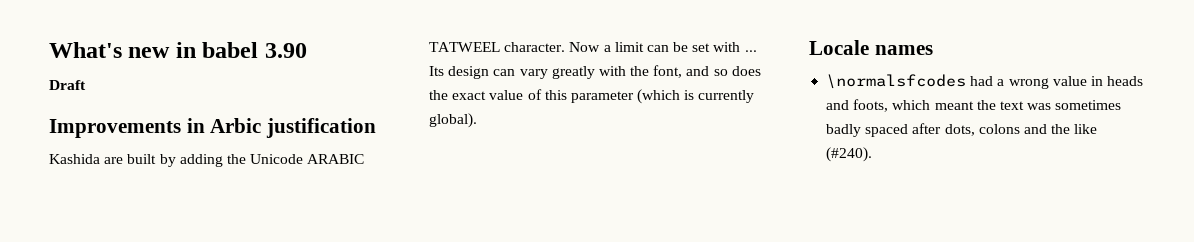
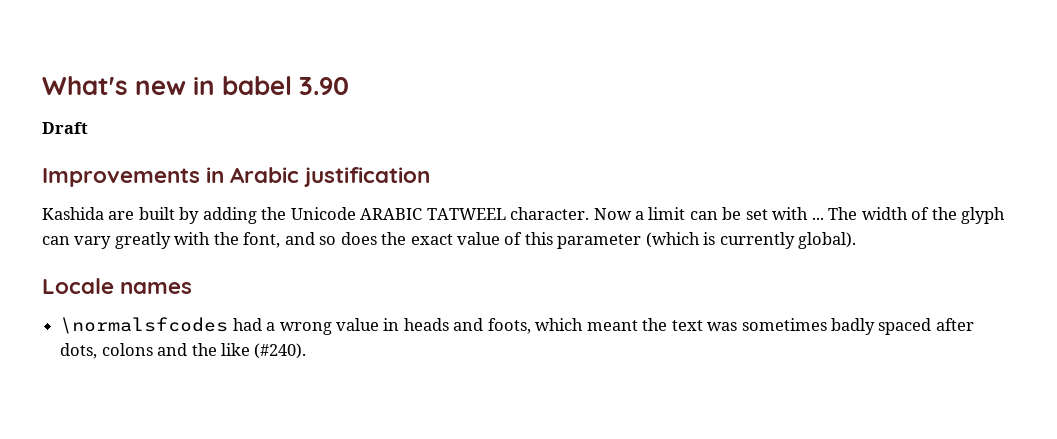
- Improvements in Arbic justification
+ Improvements in Arabic justification
- Its design can vary greatly with the font, and so does the exact value of this parameter (which is currently global).
+ The width of the glyph can vary greatly with the font, and so does the exact value of this parameter (which is currently global).

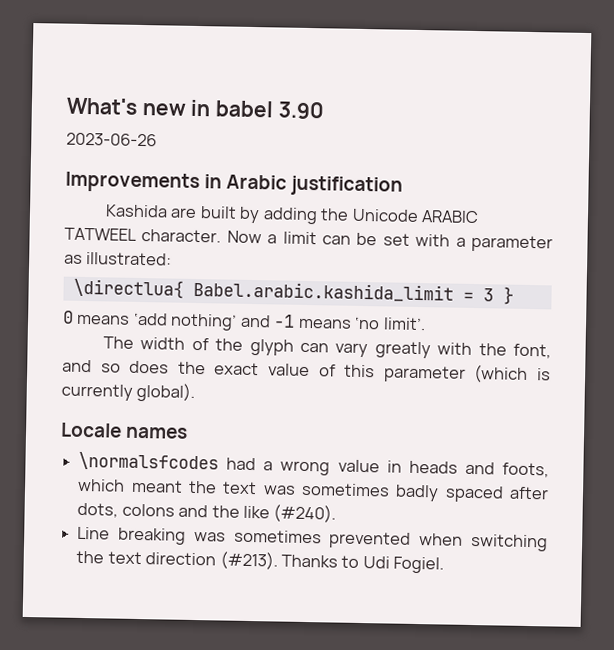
- Draft
+ 2023-06-26
- Now a limit can be set with ... The width of the glyph can vary greatly with the font, and so does the exact value of this parameter (which is currently global).
+ Now a limit can be set with a parameter as illustrated:
+ \directlua{ Babel.arabic.kashida_limit = 3 }
+ 0 means ‘add nothing’ and -1 means ‘no limit’.
+ The width of the glyph can vary greatly with the font, and so does the exact value of this parameter (which is currently global).
+ Line breaking was sometimes prevented when switching the text direction (#213). Thanks to Udi Fogiel.

